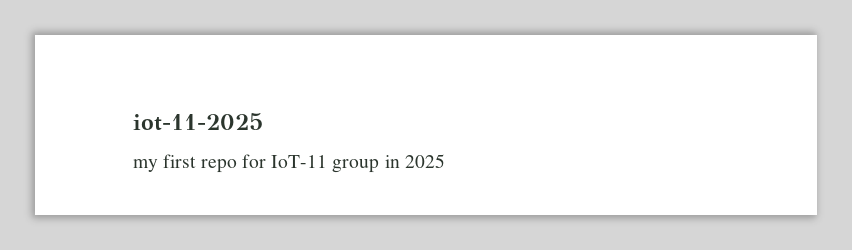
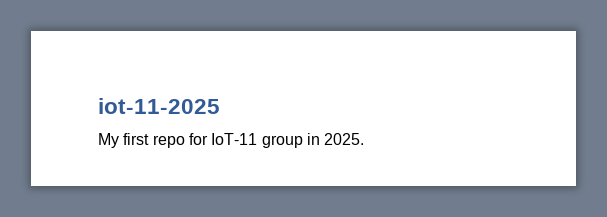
- my first repo for IoT-11 group in 2025
+ My first repo for IoT-11 group in 2025.

